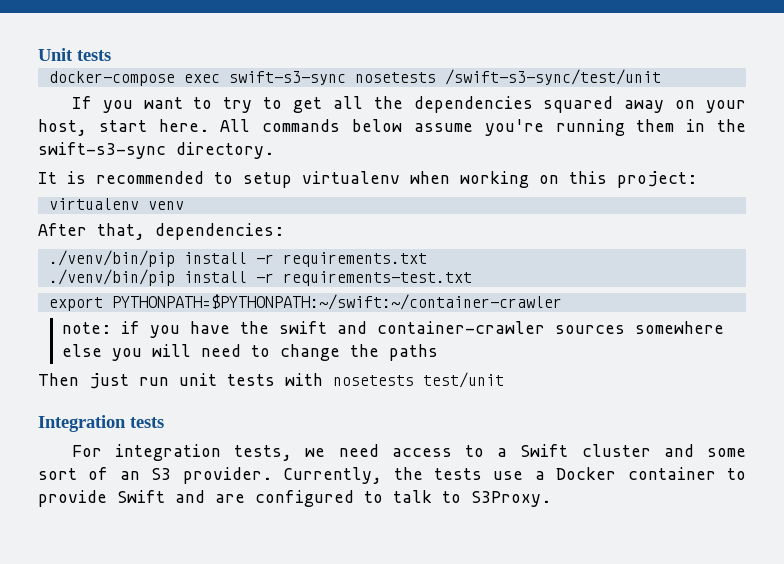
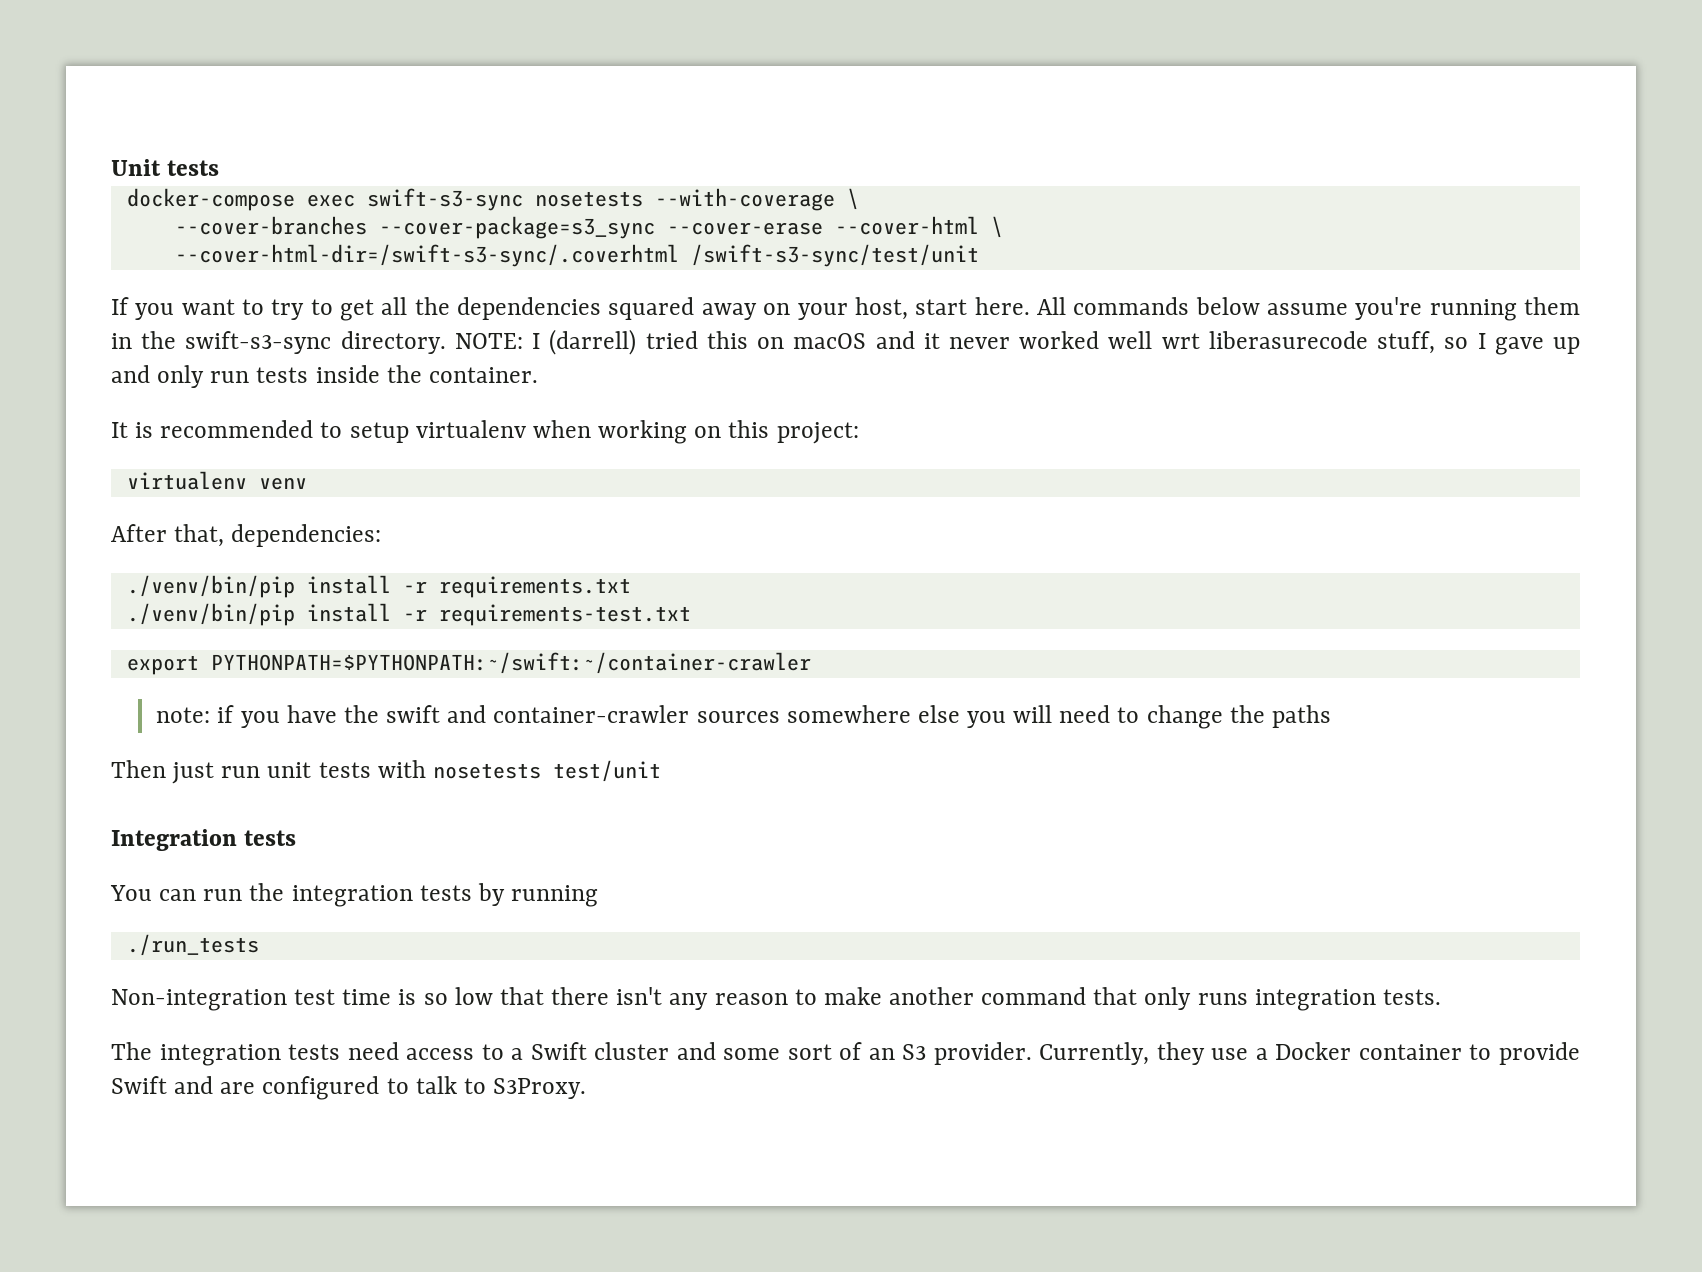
- docker-compose exec swift-s3-sync nosetests /swift-s3-sync/test/unit
+ docker-compose exec swift-s3-sync nosetests --with-coverage \
+ --cover-branches --cover-package=s3_sync --cover-erase --cover-html \
+ --cover-html-dir=/swift-s3-sync/.coverhtml /swift-s3-sync/test/unit
+ NOTE: I (darrell) tried this on macOS and it never worked well wrt liberasurecode stuff, so I gave up and only run tests inside the container.
- For integration tests, we need access to a Swift cluster and some sort of an S3 provider.
+ You can run the integration tests by running
+ ./run_tests
+ Non-integration test time is so low that there isn't any reason to make another command that only runs integration tests.
+ The integration tests need access to a Swift cluster and some sort of an S3 provider.
- Currently, the tests use a Docker container to provide Swift and are configured to talk to S3Proxy.
+ Currently, they use a Docker container to provide Swift and are configured to talk to S3Proxy.

